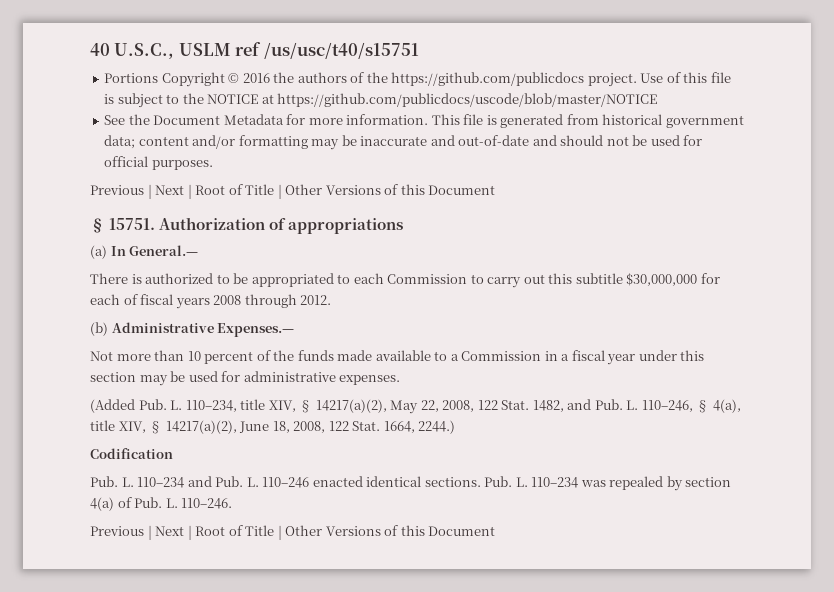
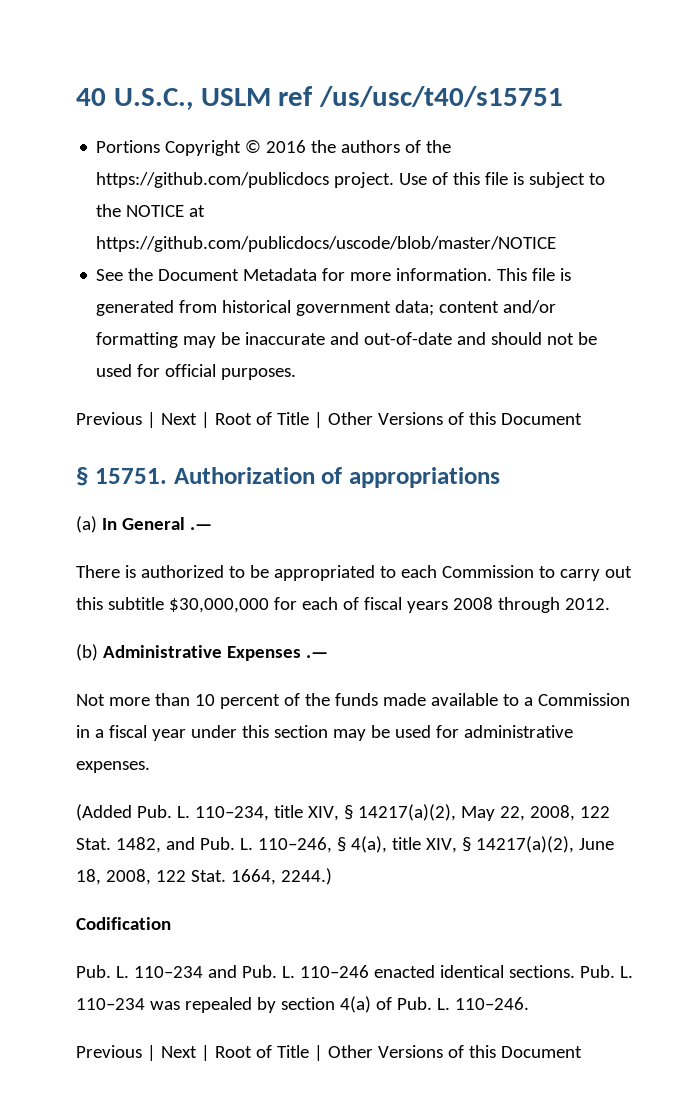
- (a) In General.—
+ (a) In General .—
- (b) Administrative Expenses.—
+ (b) Administrative Expenses .—

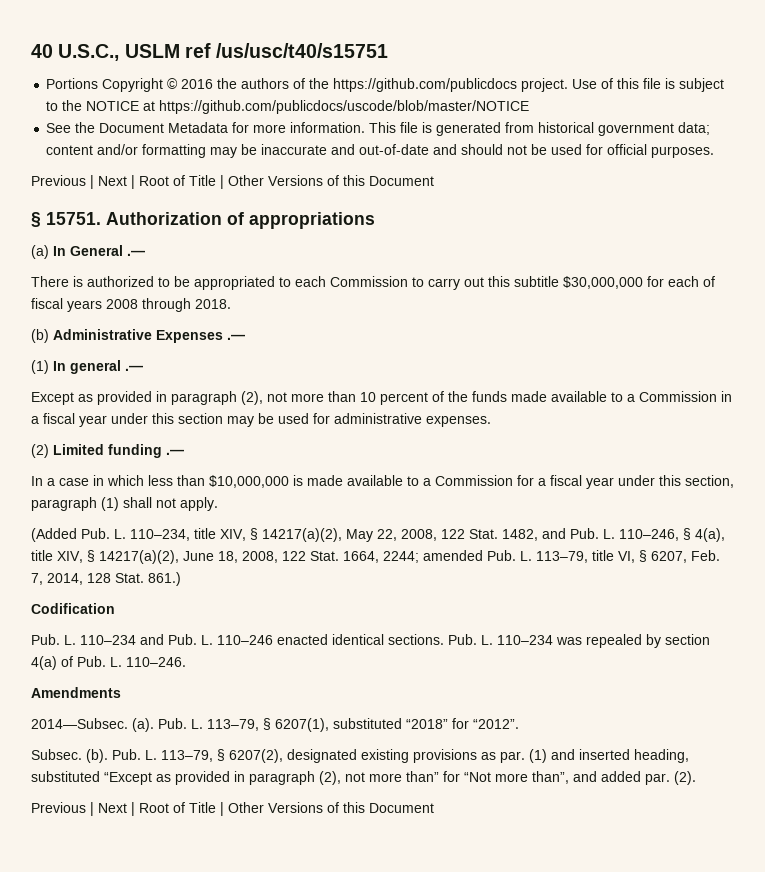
- There is authorized to be appropriated to each Commission to carry out this subtitle $30,000,000 for each of fiscal years 2008 through 2012.
+ There is authorized to be appropriated to each Commission to carry out this subtitle $30,000,000 for each of fiscal years 2008 through 2018.
- Not more than 10 percent of the funds made available to a Commission in a fiscal year under this section may be used for administrative expenses.
+ (1) In general .—
+ Except as provided in paragraph (2), not more than 10 percent of the funds made available to a Commission in a fiscal year under this section may be used for administrative expenses.
+ (2) Limited funding .—
+ In a case in which less than $10,000,000 is made available to a Commission for a fiscal year under this section, paragraph (1) shall not apply.
- 1664, 2244.)
+ 1664, 2244; amended Pub. L. 113–79, title VI, § 6207, Feb. 7, 2014, 128 Stat. 861.)
+ Amendments
+ 2014—Subsec. (a). Pub. L. 113–79, § 6207(1), substituted “2018” for “2012”.
+ Subsec. (b). Pub. L. 113–79, § 6207(2), designated existing provisions as par. (1) and inserted heading, substituted “Except as provided in paragraph (2), not more than” for “Not more than”, and added par. (2).

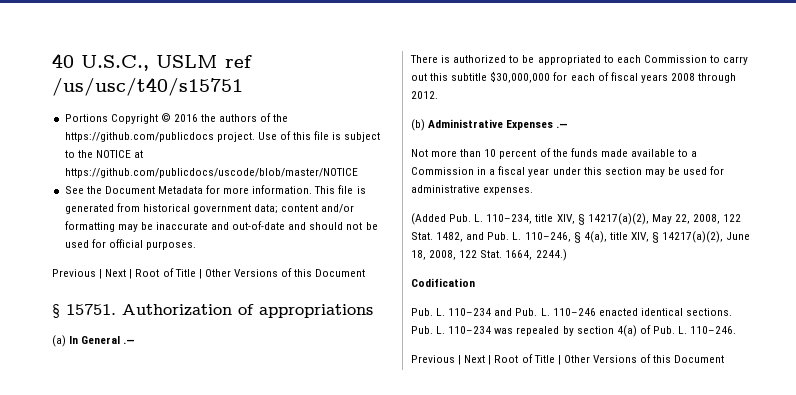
- There is authorized to be appropriated to each Commission to carry out this subtitle $30,000,000 for each of fiscal years 2008 through 2018.
+ There is authorized to be appropriated to each Commission to carry out this subtitle $30,000,000 for each of fiscal years 2008 through 2012.
- (1) In general .—
- Except as provided in paragraph (2), not more than 10 percent of the funds made available to a Commission in a fiscal year under this section may be used for administrative expenses.
+ Not more than 10 percent of the funds made available to a Commission in a fiscal year under this section may be used for administrative expenses.
- (2) Limited funding .—
- In a case in which less than $10,000,000 is made available to a Commission for a fiscal year under this section, paragraph (1) shall not apply.
- 1664, 2244; amended Pub. L. 113–79, title VI, § 6207, Feb. 7, 2014, 128 Stat. 861.)
+ 1664, 2244.)
- Amendments
- 2014—Subsec. (a). Pub. L. 113–79, § 6207(1), substituted “2018” for “2012”.
- Subsec. (b). Pub. L. 113–79, § 6207(2), designated existing provisions as par. (1) and inserted heading, substituted “Except as provided in paragraph (2), not more than” for “Not more than”, and added par. (2).

